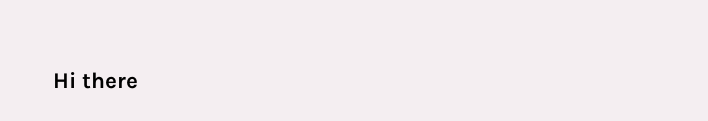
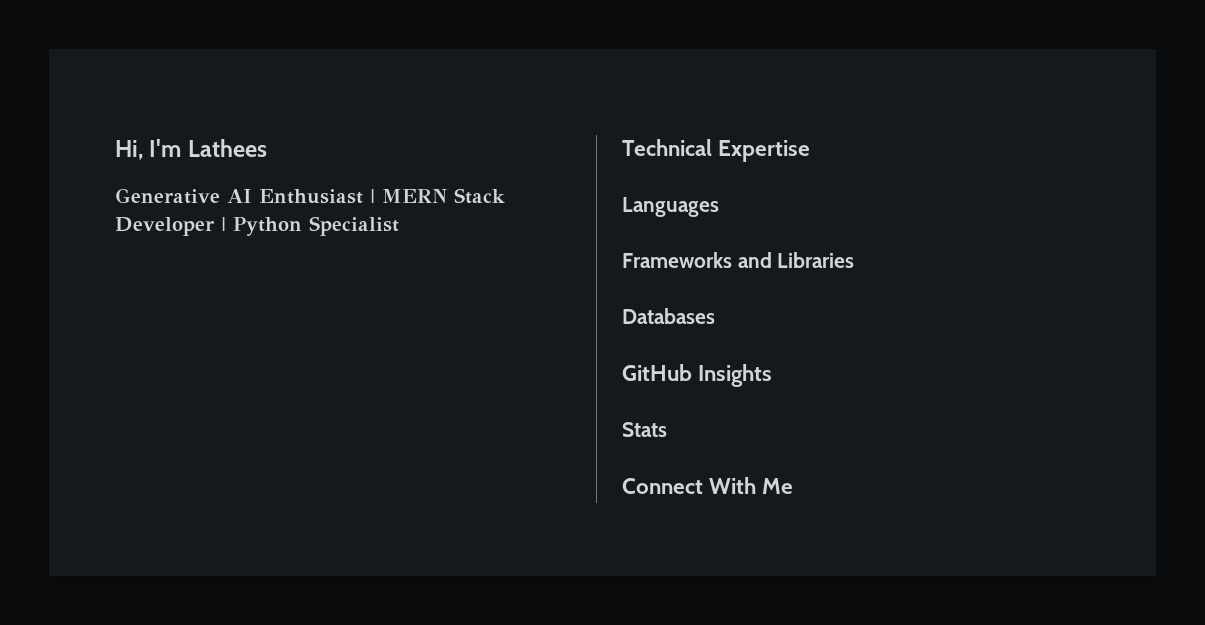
- Hi there
+ Hi, I'm Lathees
+ Generative AI Enthusiast | MERN Stack Developer | Python Specialist
+ Technical Expertise
+ Languages
+ Frameworks and Libraries
+ Databases
+ GitHub Insights
+ Stats
+ Connect With Me

